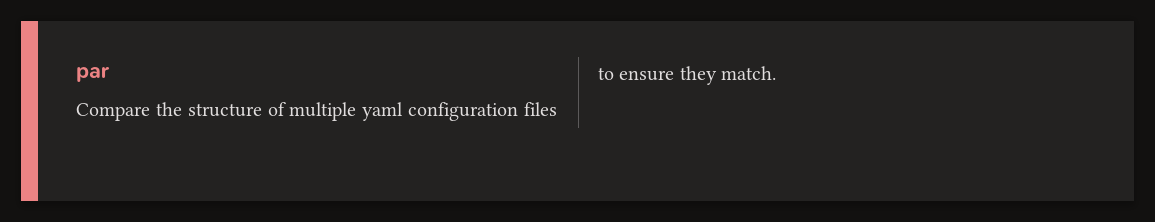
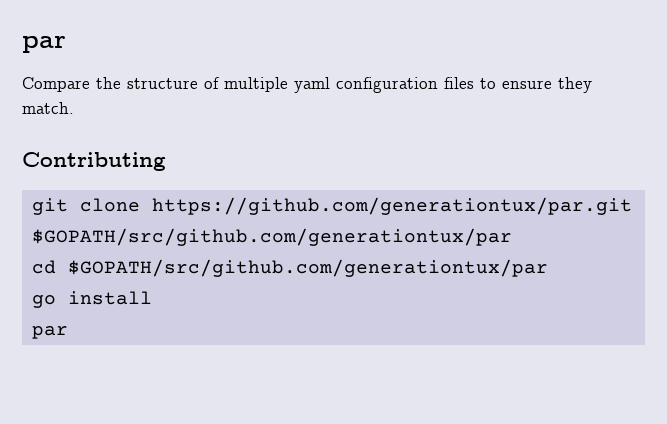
+ Contributing
+ git clone https://github.com/generationtux/par.git $GOPATH/src/github.com/generationtux/par
+ cd $GOPATH/src/github.com/generationtux/par
+ go install
+ par

